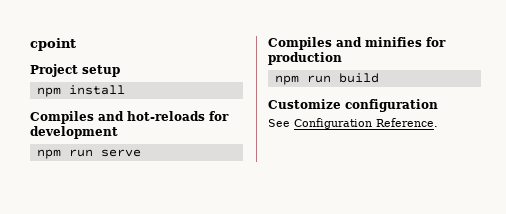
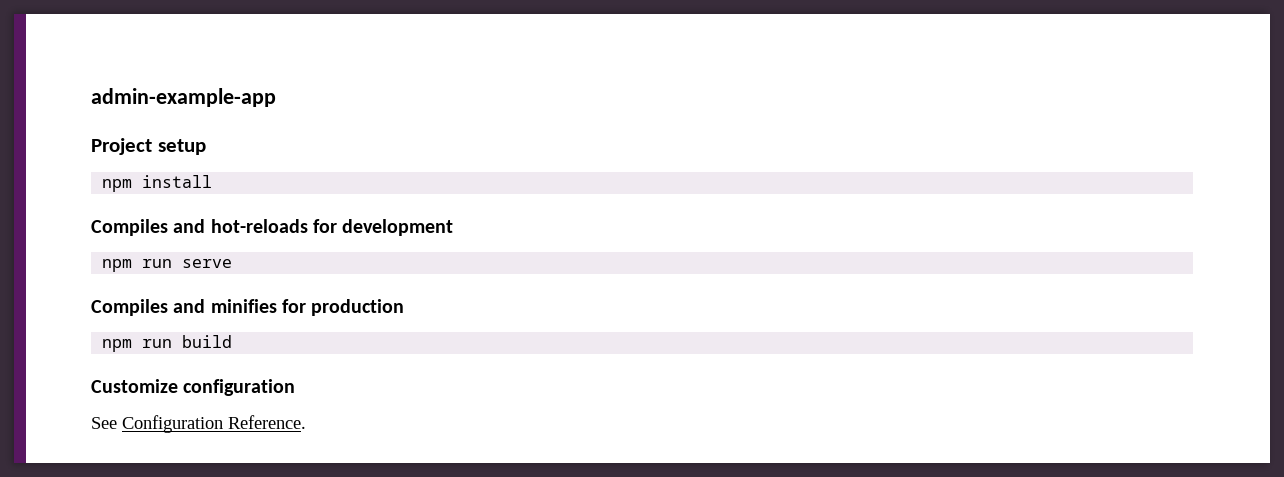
- cpoint
+ admin-example-app

